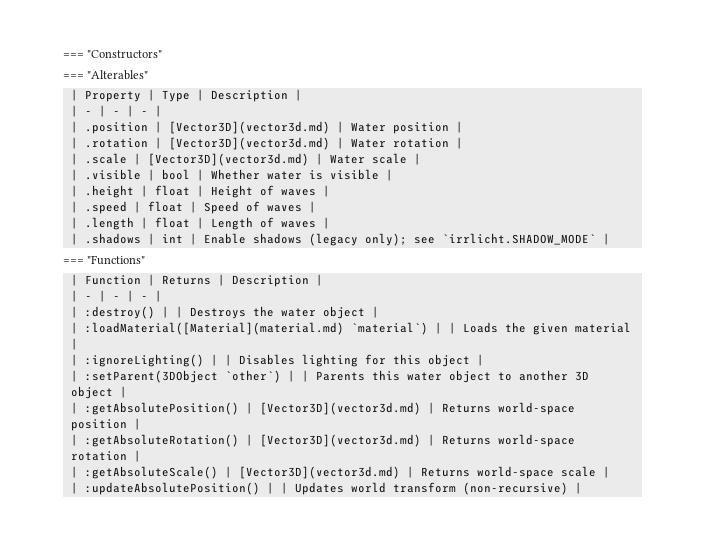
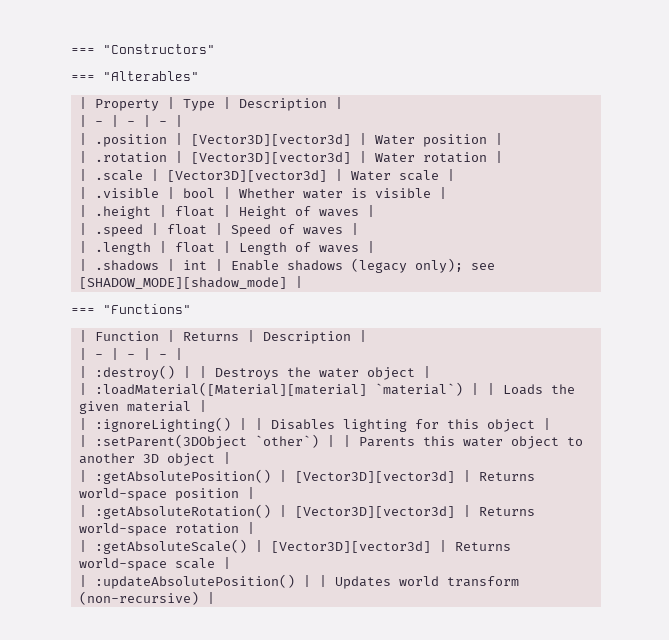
- | .position | [Vector3D](vector3d.md) | Water position |
+ | .position | [Vector3D][vector3d] | Water position |
- | .rotation | [Vector3D](vector3d.md) | Water rotation |
+ | .rotation | [Vector3D][vector3d] | Water rotation |
- | .scale | [Vector3D](vector3d.md) | Water scale |
+ | .scale | [Vector3D][vector3d] | Water scale |
- | .shadows | int | Enable shadows (legacy only); see `irrlicht.SHADOW_MODE` |
+ | .shadows | int | Enable shadows (legacy only); see [SHADOW_MODE][shadow_mode] |
- | :loadMaterial([Material](material.md) `material`) | | Loads the given material |
+ | :loadMaterial([Material][material] `material`) | | Loads the given material |
- | :getAbsolutePosition() | [Vector3D](vector3d.md) | Returns world-space position |
+ | :getAbsolutePosition() | [Vector3D][vector3d] | Returns world-space position |
- | :getAbsoluteRotation() | [Vector3D](vector3d.md) | Returns world-space rotation |
+ | :getAbsoluteRotation() | [Vector3D][vector3d] | Returns world-space rotation |
- | :getAbsoluteScale() | [Vector3D](vector3d.md) | Returns world-space scale |
+ | :getAbsoluteScale() | [Vector3D][vector3d] | Returns world-space scale |

